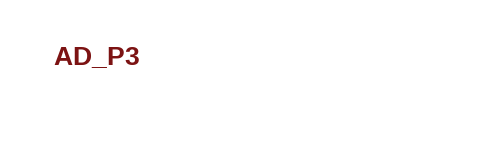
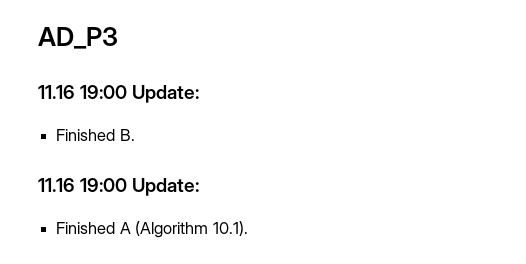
  AD_P3
+ 11.16 19:00 Update:
+ Finished B.
+ 11.16 19:00 Update:
+ Finished A (Algorithm 10.1).

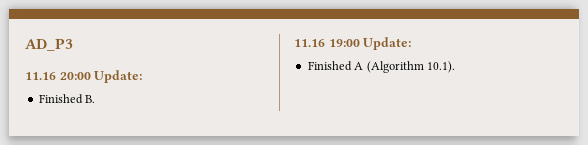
  AD_P3
- 11.16 19:00 Update:
+ 11.16 20:00 Update:

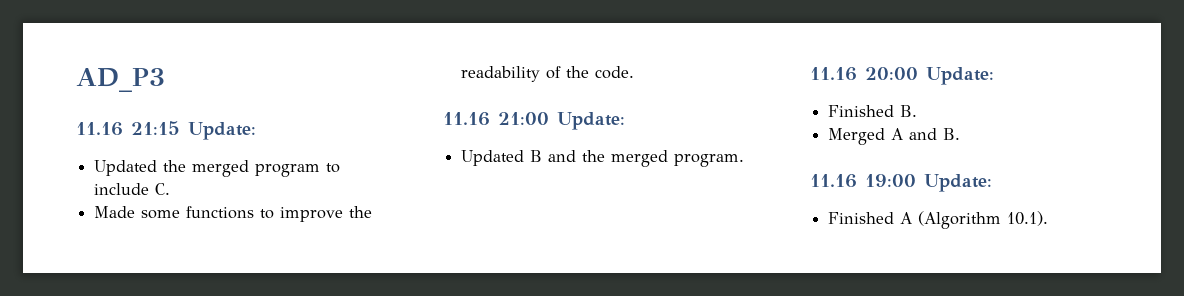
+ 11.16 21:15 Update:
+ Updated the merged program to include C.
+ Made some functions to improve the readability of the code.
+ 11.16 21:00 Update:
+ Updated B and the merged program.
+ Merged A and B.

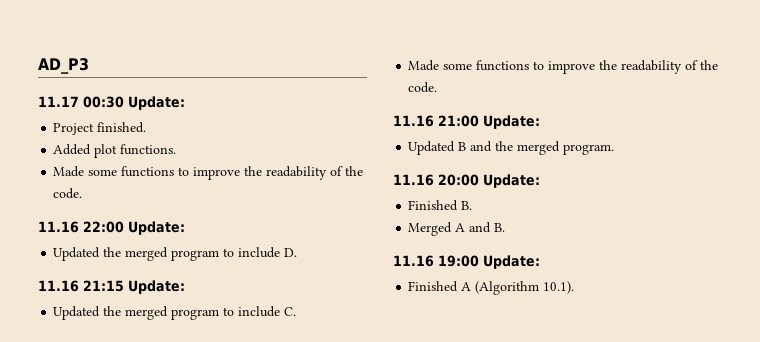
+ 11.17 00:30 Update:
+ Project finished.
+ Added plot functions.
+ Made some functions to improve the readability of the code.
+ 11.16 22:00 Update:
+ Updated the merged program to include D.

